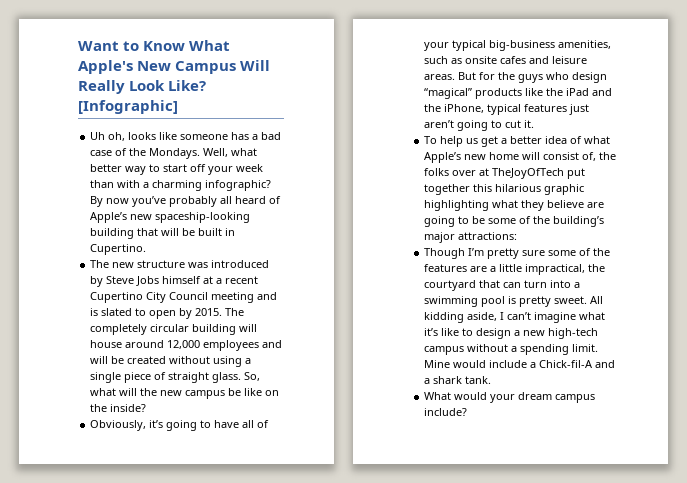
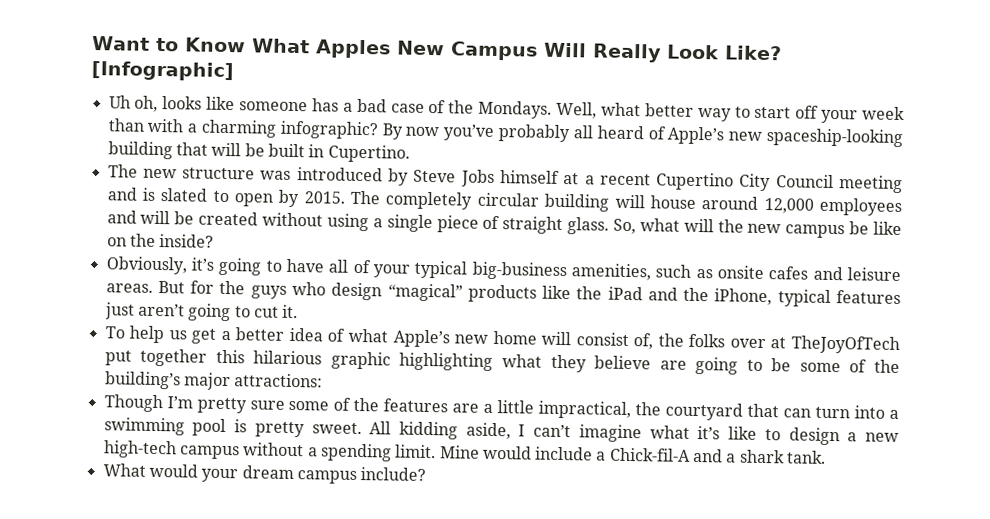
- Want to Know What Apple's New Campus Will Really Look Like?
+ Want to Know What Apples New Campus Will Really Look Like?

